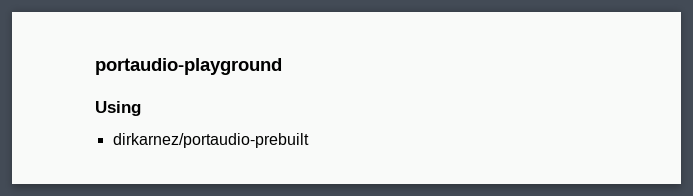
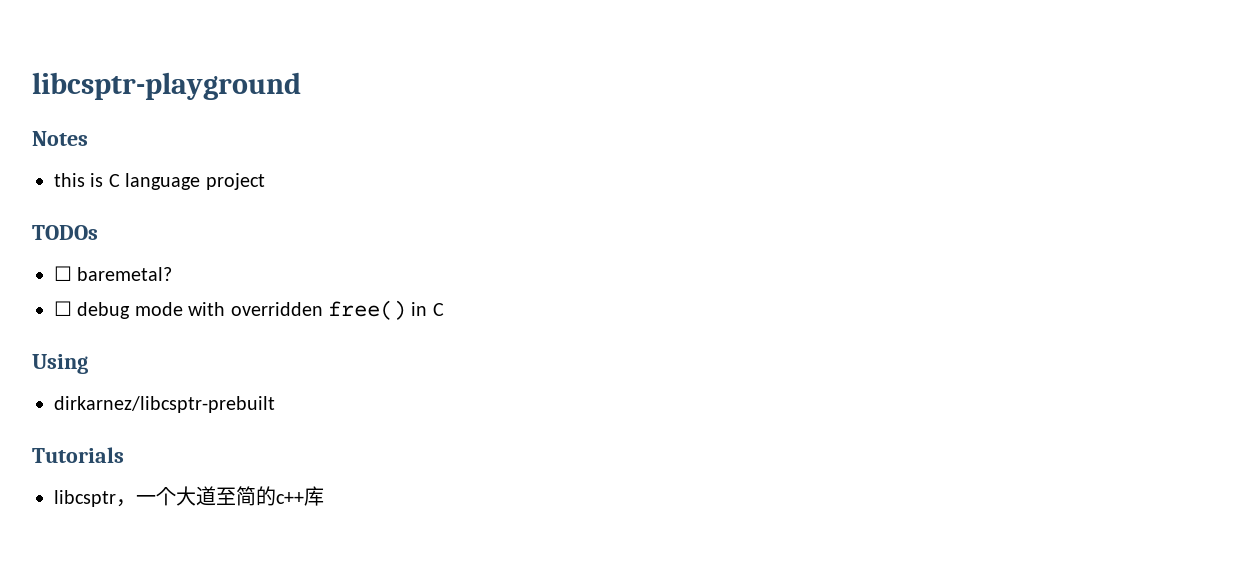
- portaudio-playground
+ libcsptr-playground
+ Notes
+ this is C language project
+ TODOs
+ ☐ baremetal?
+ ☐ debug mode with overridden free() in C
  Using
- dirkarnez/portaudio-prebuilt
+ dirkarnez/libcsptr-prebuilt
+ Tutorials
+ libcsptr，一个大道至简的c++库

